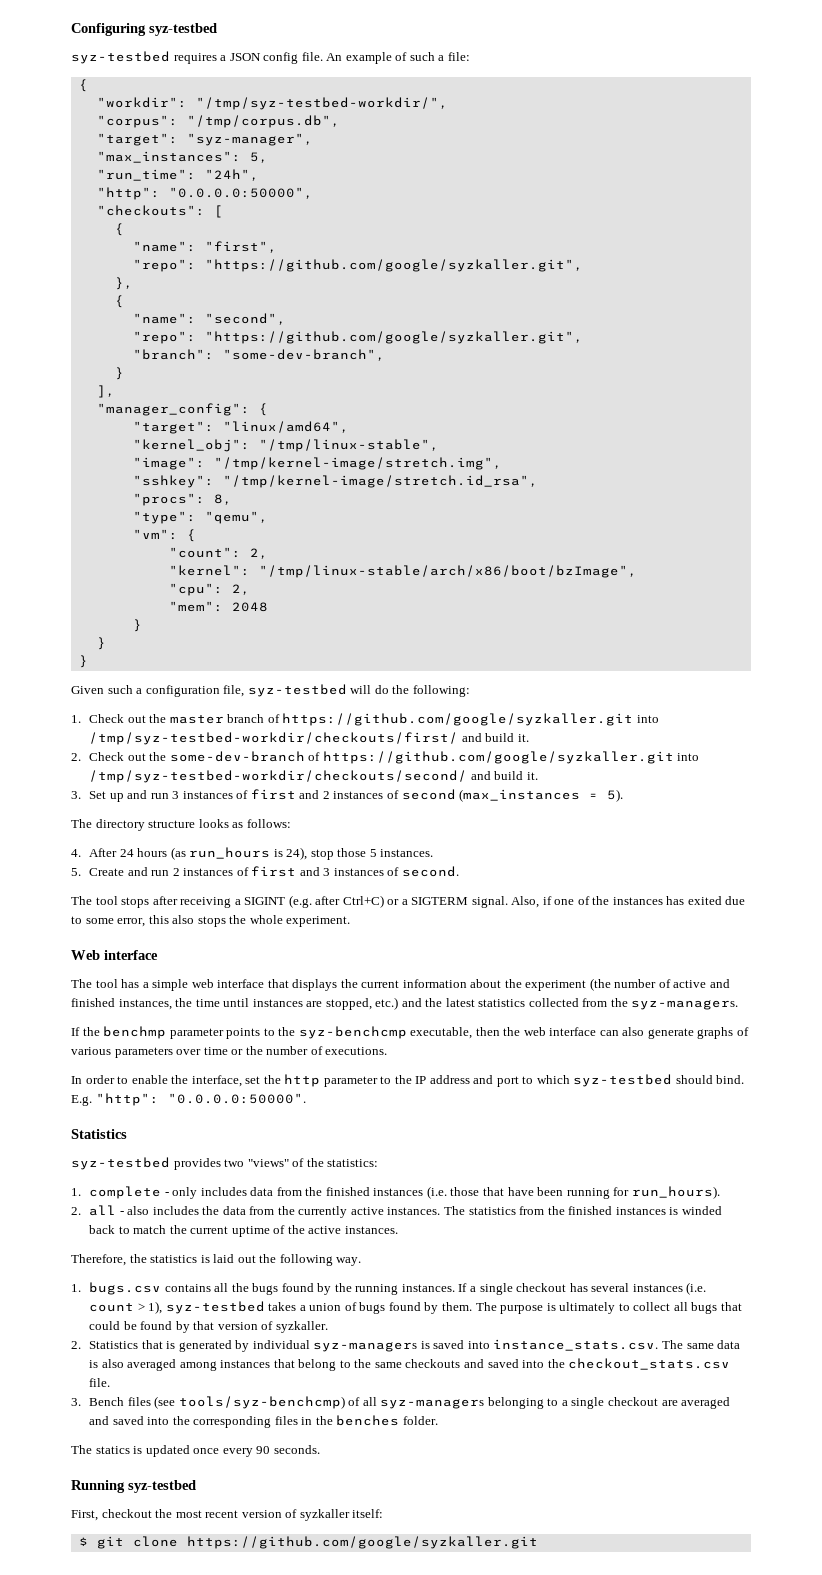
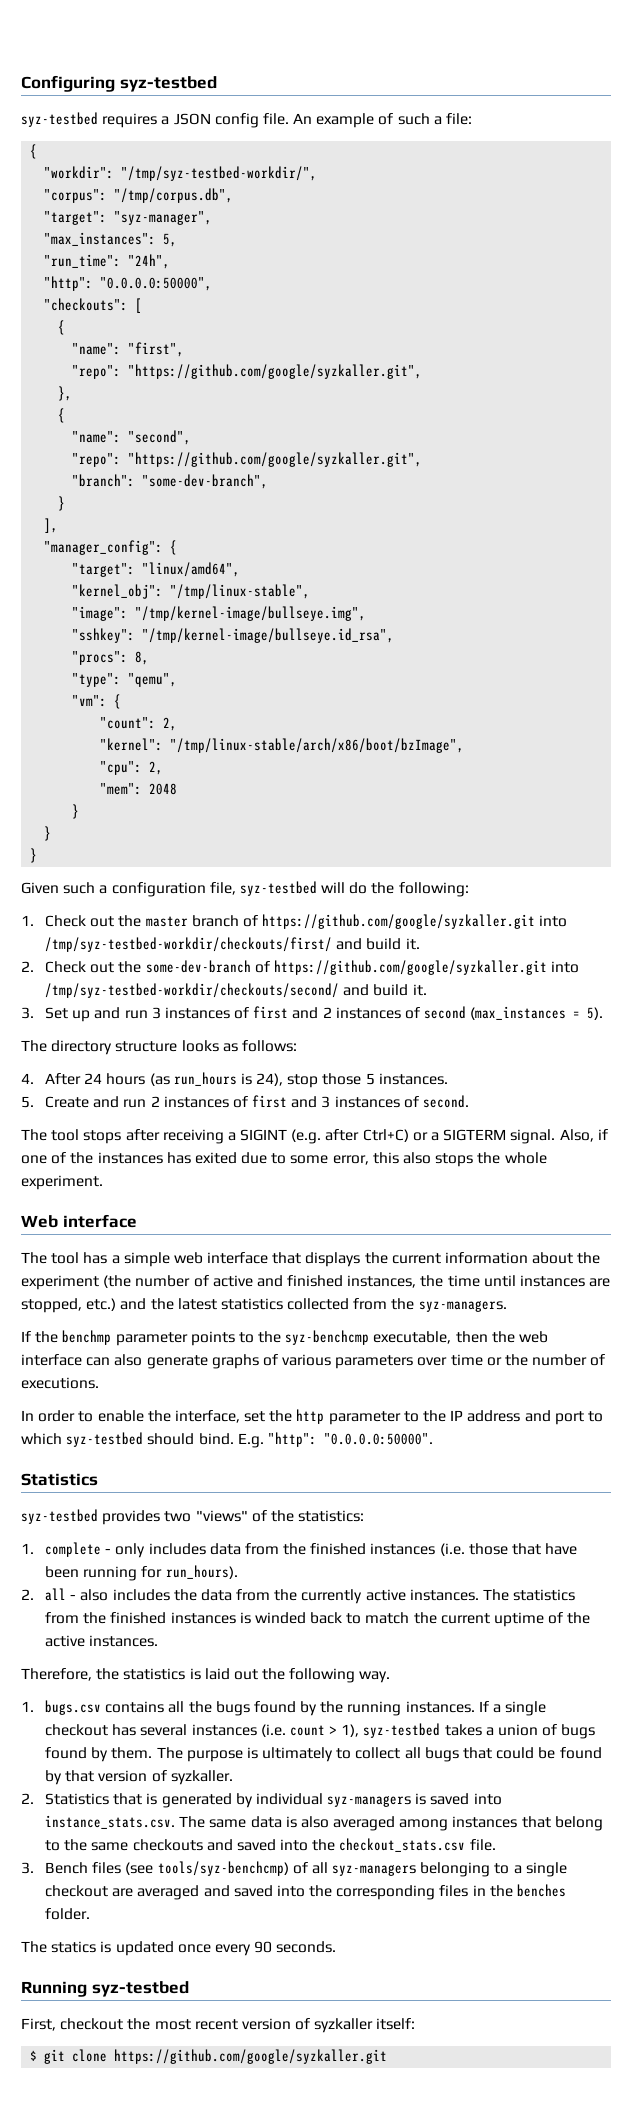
- "image": "/tmp/kernel-image/stretch.img",
+ "image": "/tmp/kernel-image/bullseye.img",
- "sshkey": "/tmp/kernel-image/stretch.id_rsa",
+ "sshkey": "/tmp/kernel-image/bullseye.id_rsa",

